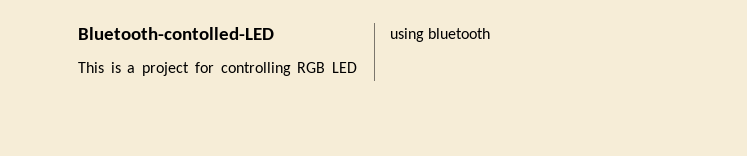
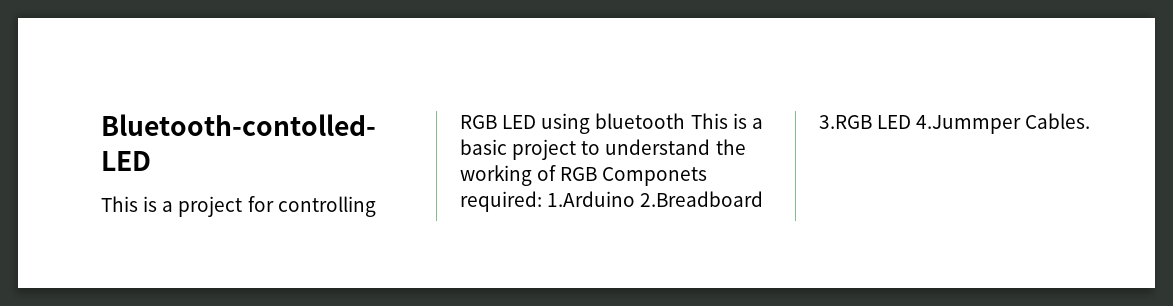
- This is a project for controlling RGB LED using bluetooth
+ This is a project for controlling RGB LED using bluetooth This is a basic project to understand the working of RGB Componets required: 1.Arduino 2.Breadboard 3.RGB LED 4.Jummper Cables.

